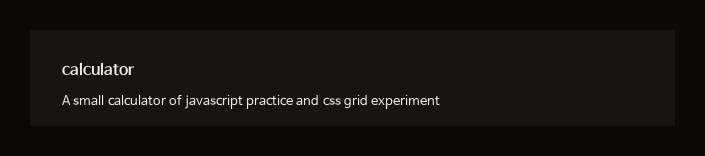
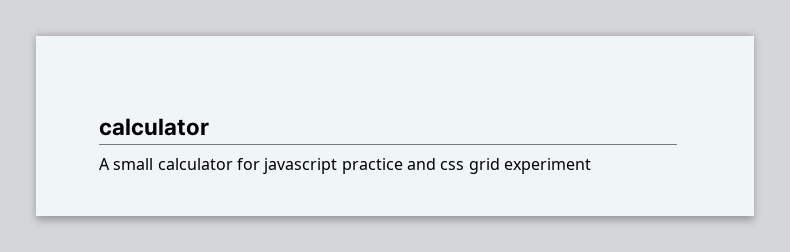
- A small calculator of javascript practice and css grid experiment
+ A small calculator for javascript practice and css grid experiment

